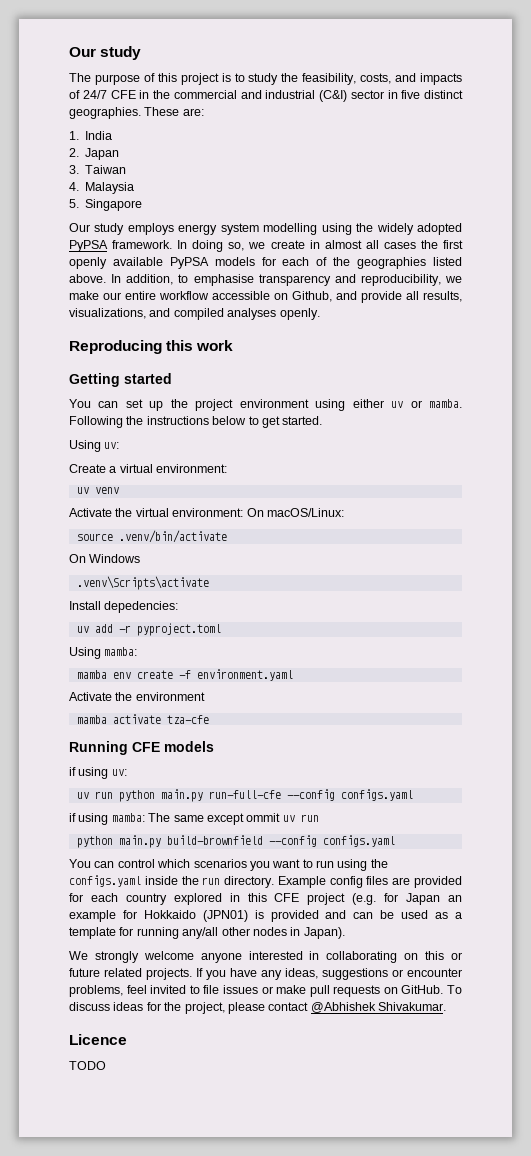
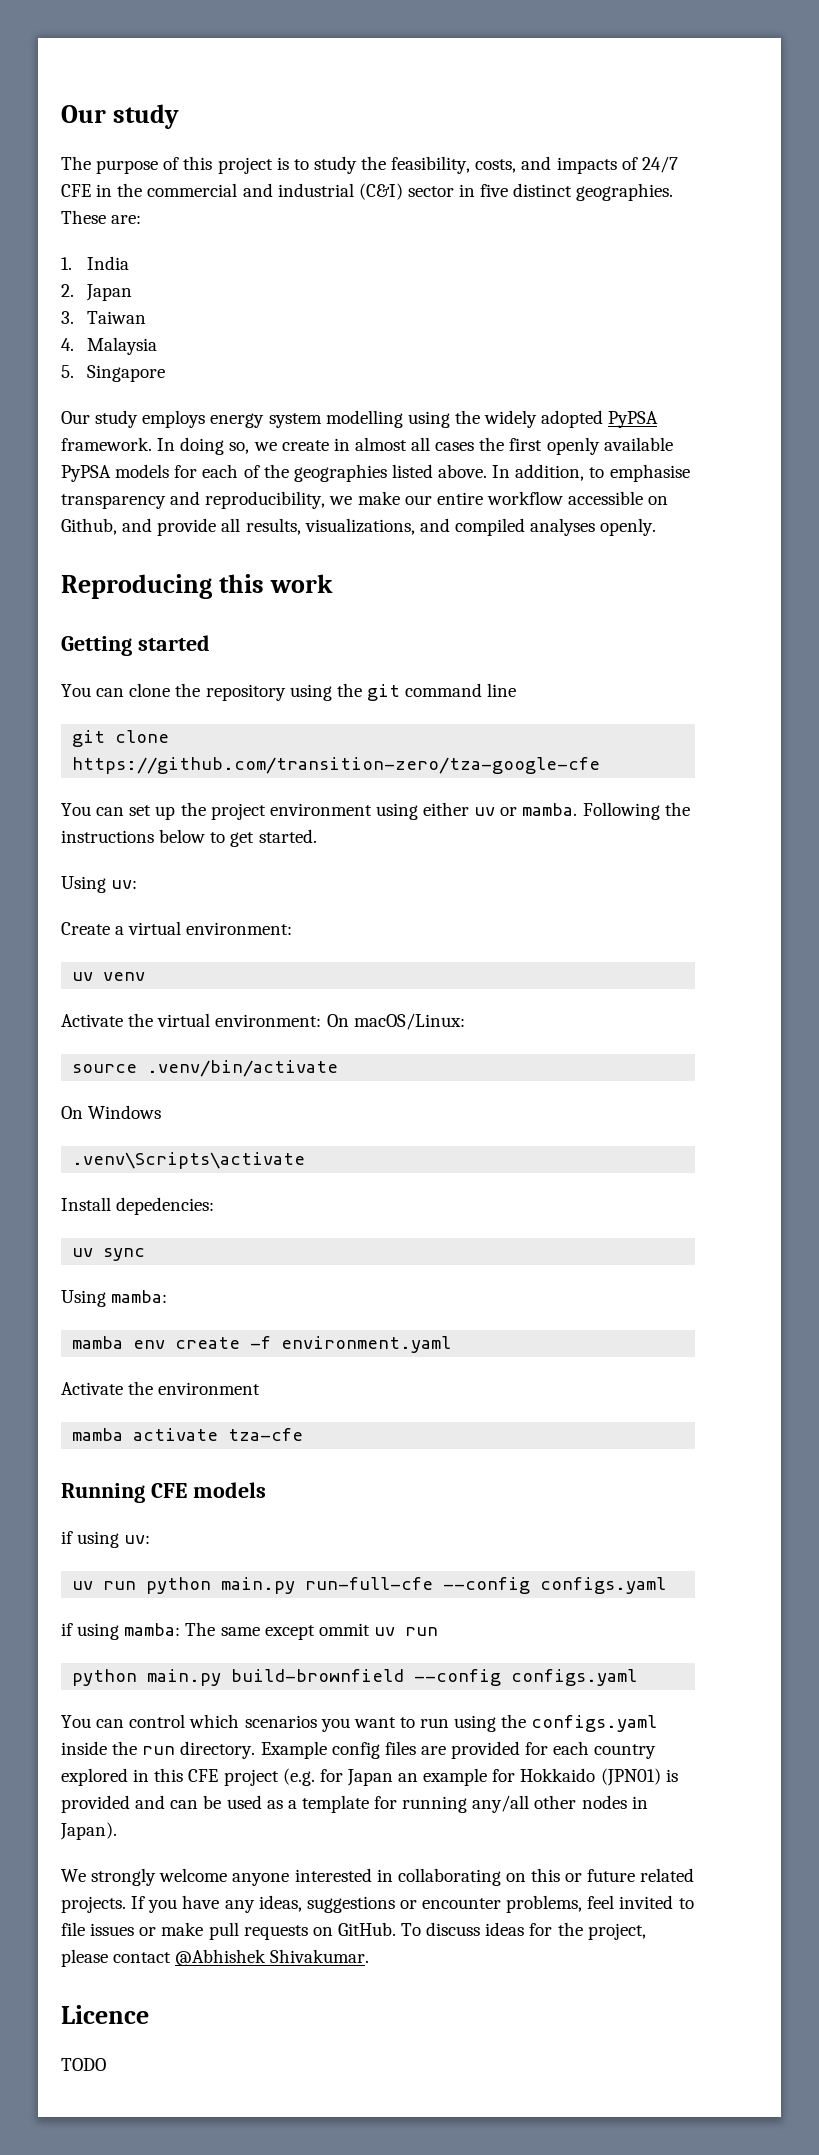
+ You can clone the repository using the git command line
+ git clone https://github.com/transition-zero/tza-google-cfe
- uv add -r pyproject.toml
+ uv sync

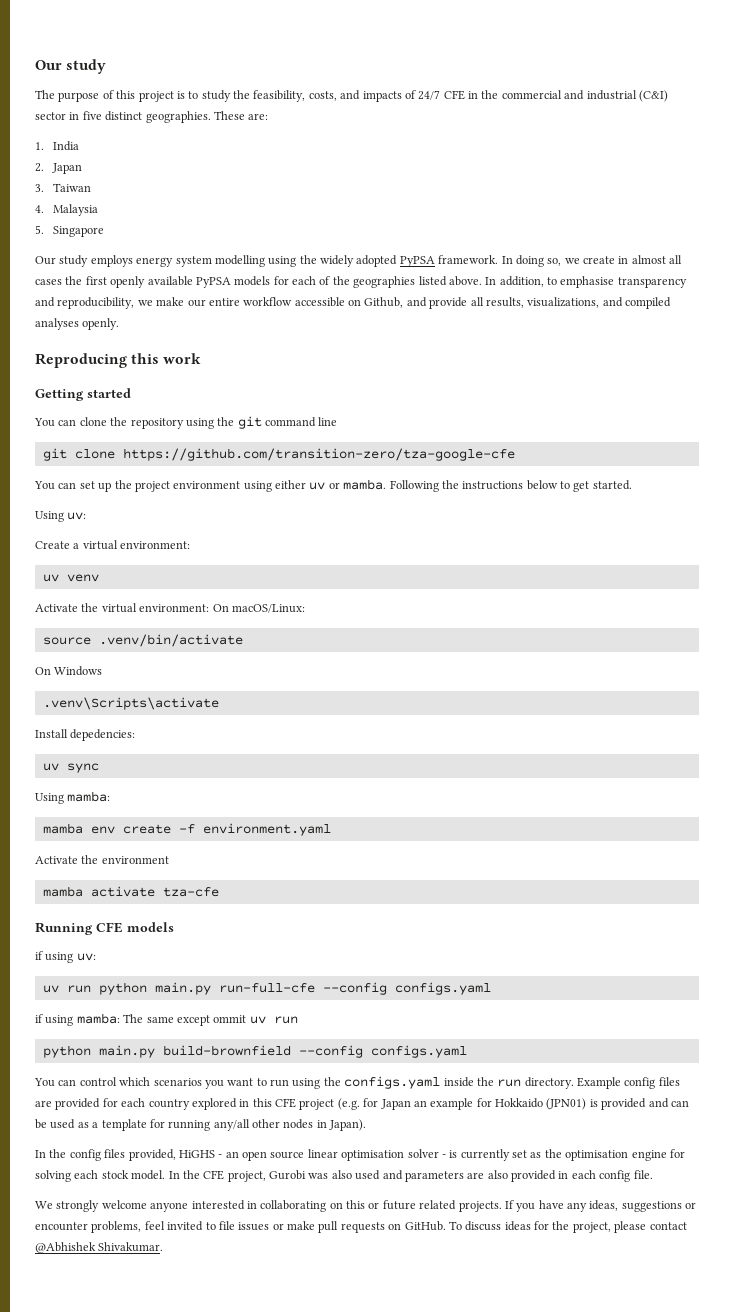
+ In the config files provided, HiGHS - an open source linear optimisation solver - is currently set as the optimisation engine for solving each stock model. In the CFE project, Gurobi was also used and parameters are also provided in each config file.
- Licence
- TODO

